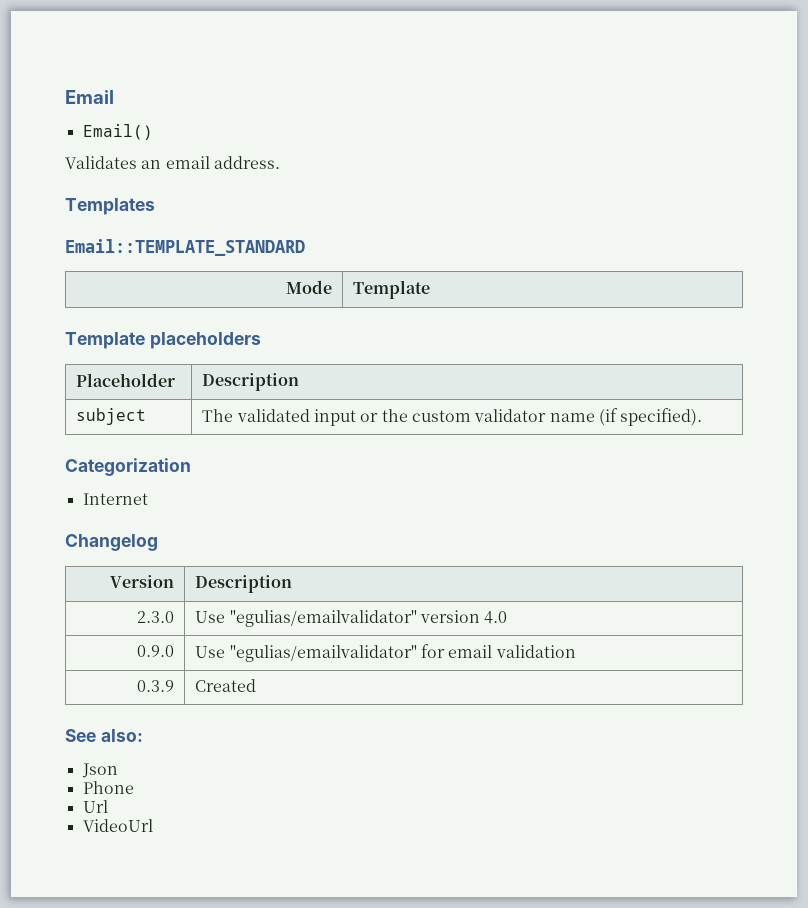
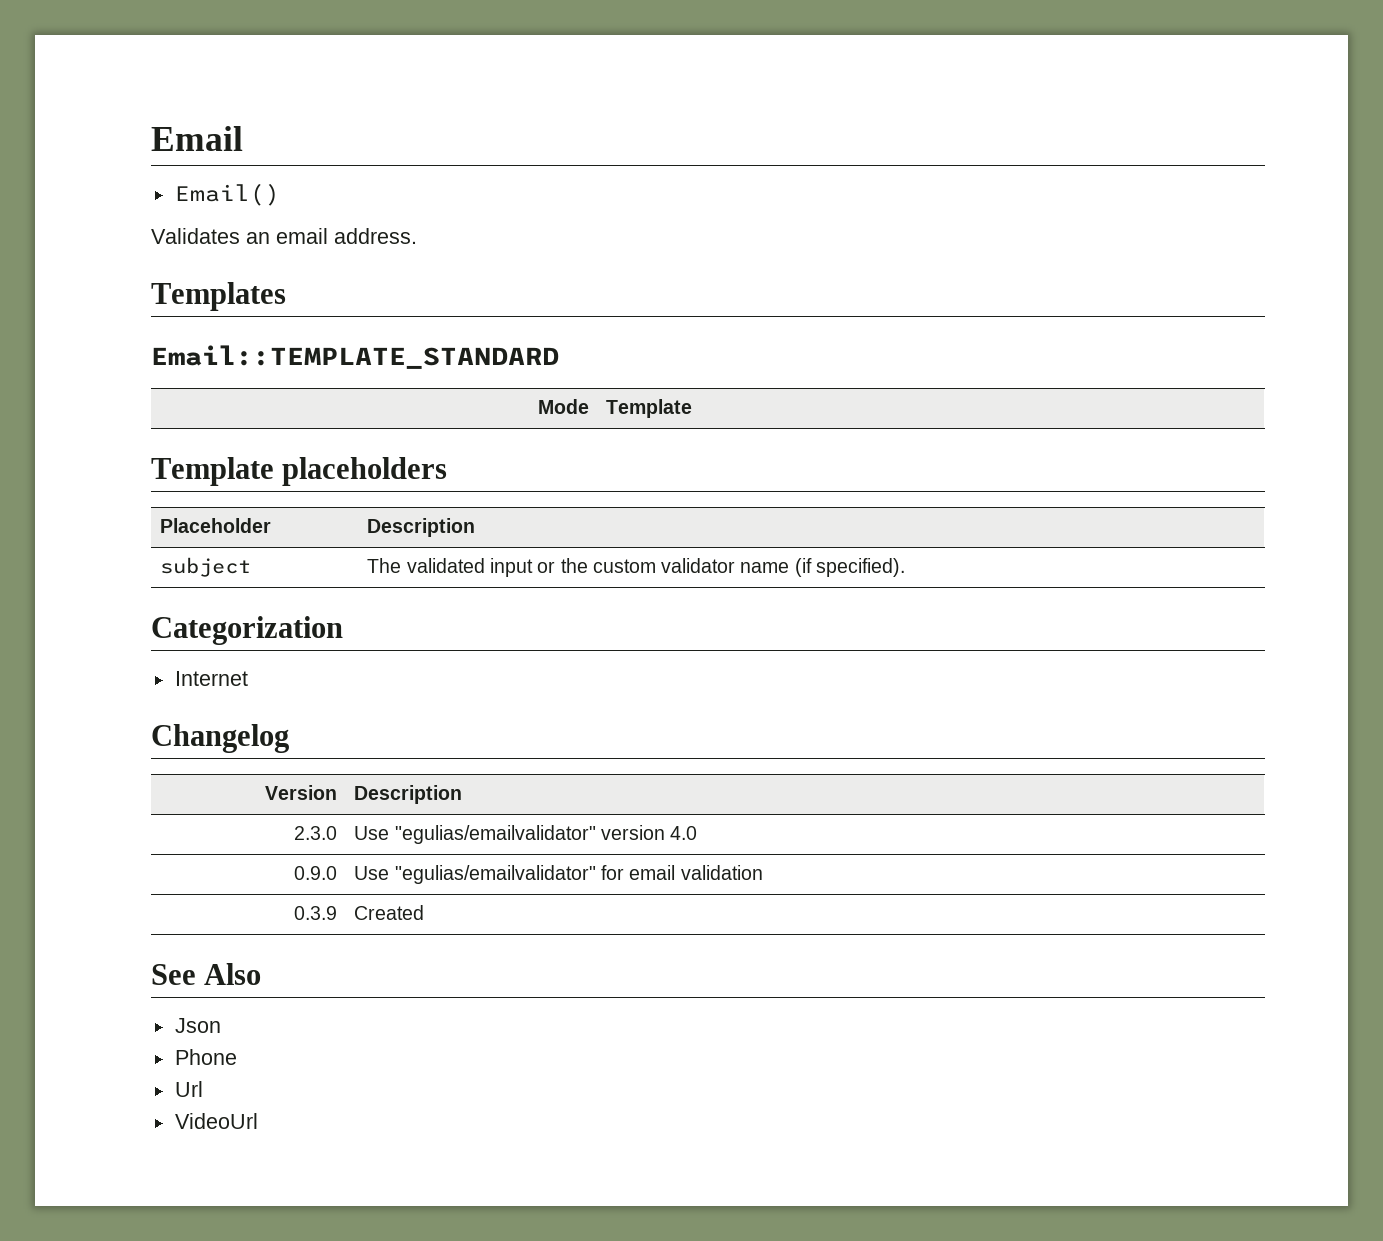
- See also:
+ See Also

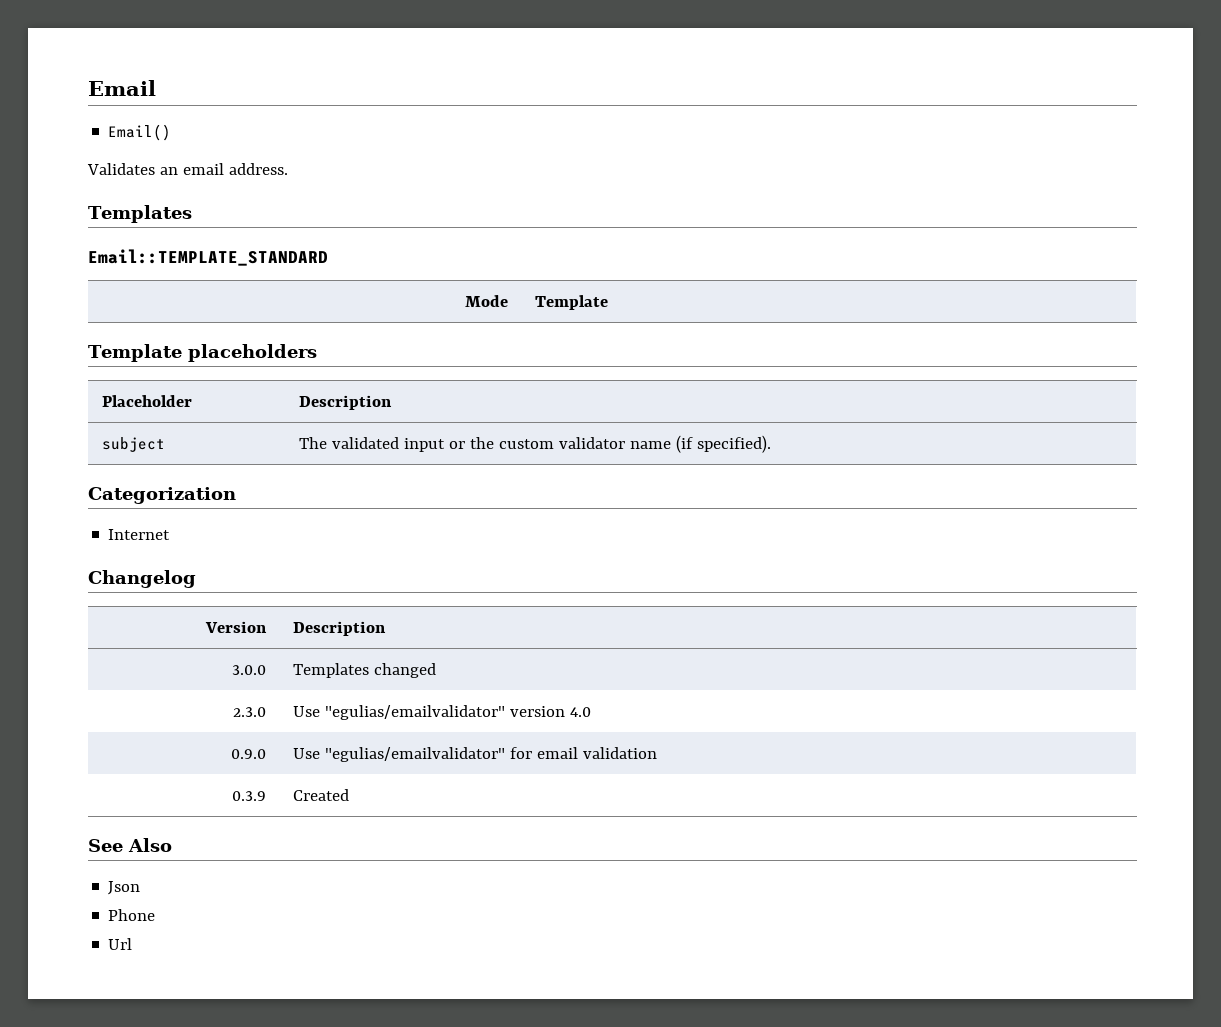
+ 3.0.0 | Templates changed
- VideoUrl

